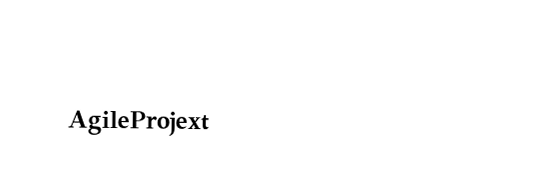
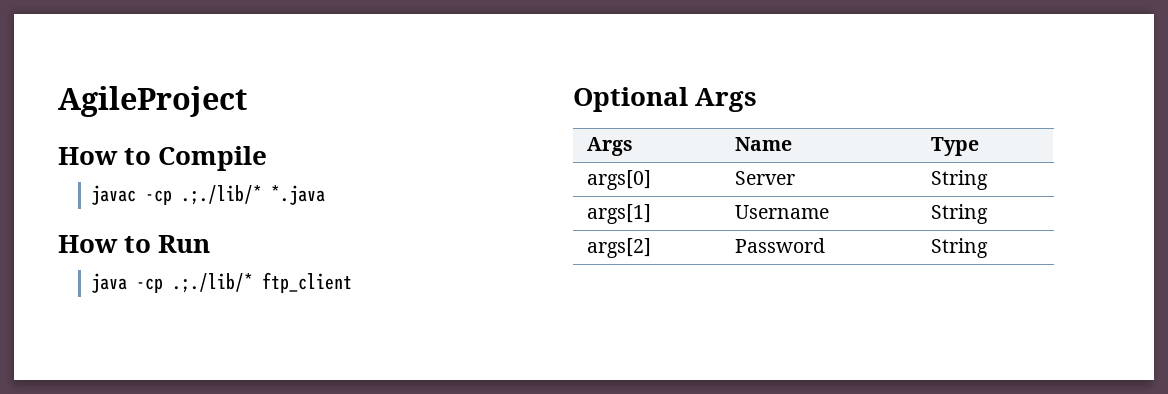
- AgileProjext
+ AgileProject
+ How to Compile
+ javac -cp .;./lib/* *.java
+ How to Run
+ java -cp .;./lib/* ftp_client
+ Optional Args
+ Args | Name | Type
+ args[0] | Server | String
+ args[1] | Username | String
+ args[2] | Password | String

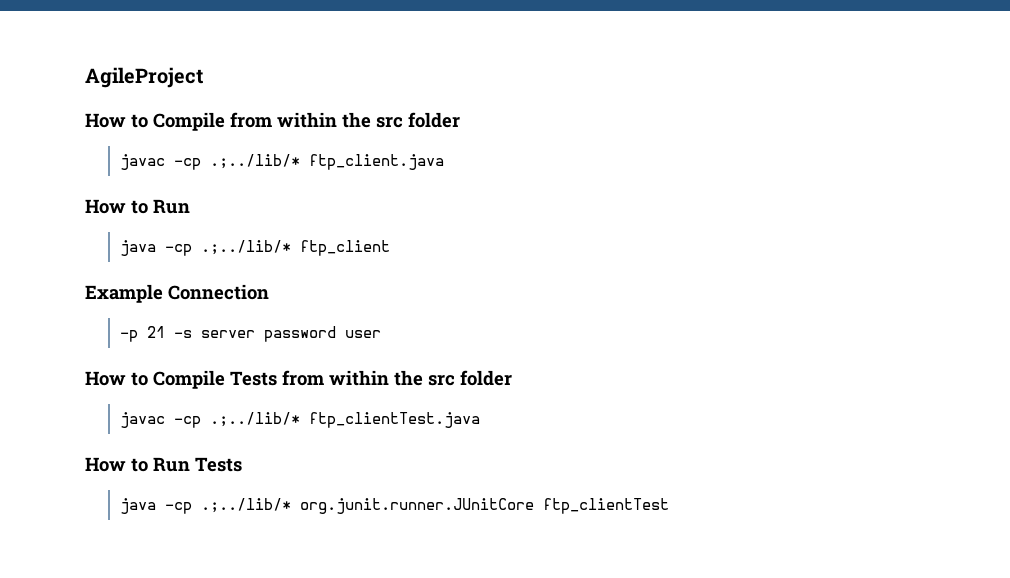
- How to Compile
- javac -cp .;./lib/* *.java
+ How to Compile from within the src folder
+ javac -cp .;../lib/* ftp_client.java
- java -cp .;./lib/* ftp_client
+ java -cp .;../lib/* ftp_client
- Optional Args
- Args | Name | Type
- args[0] | Server | String
- args[1] | Username | String
- args[2] | Password | String
+ Example Connection
+ -p 21 -s server password user
+ How to Compile Tests from within the src folder
+ javac -cp .;../lib/* ftp_clientTest.java
+ How to Run Tests
+ java -cp .;../lib/* org.junit.runner.JUnitCore ftp_clientTest

